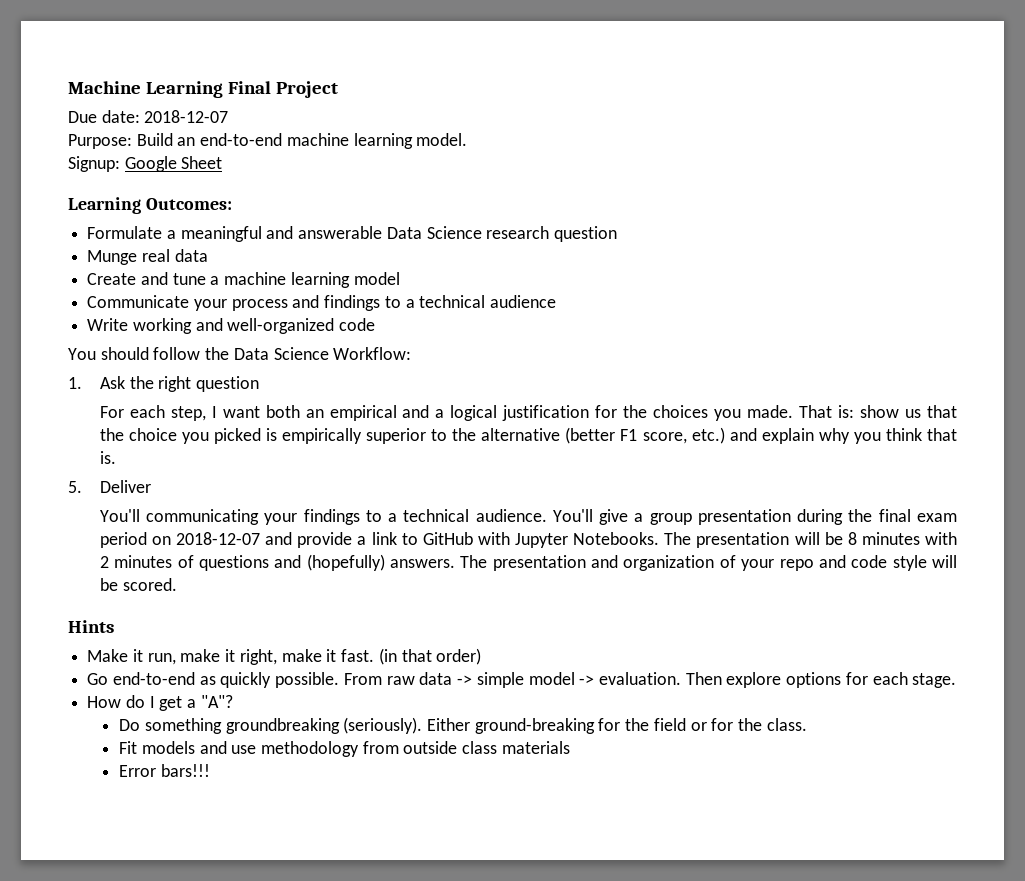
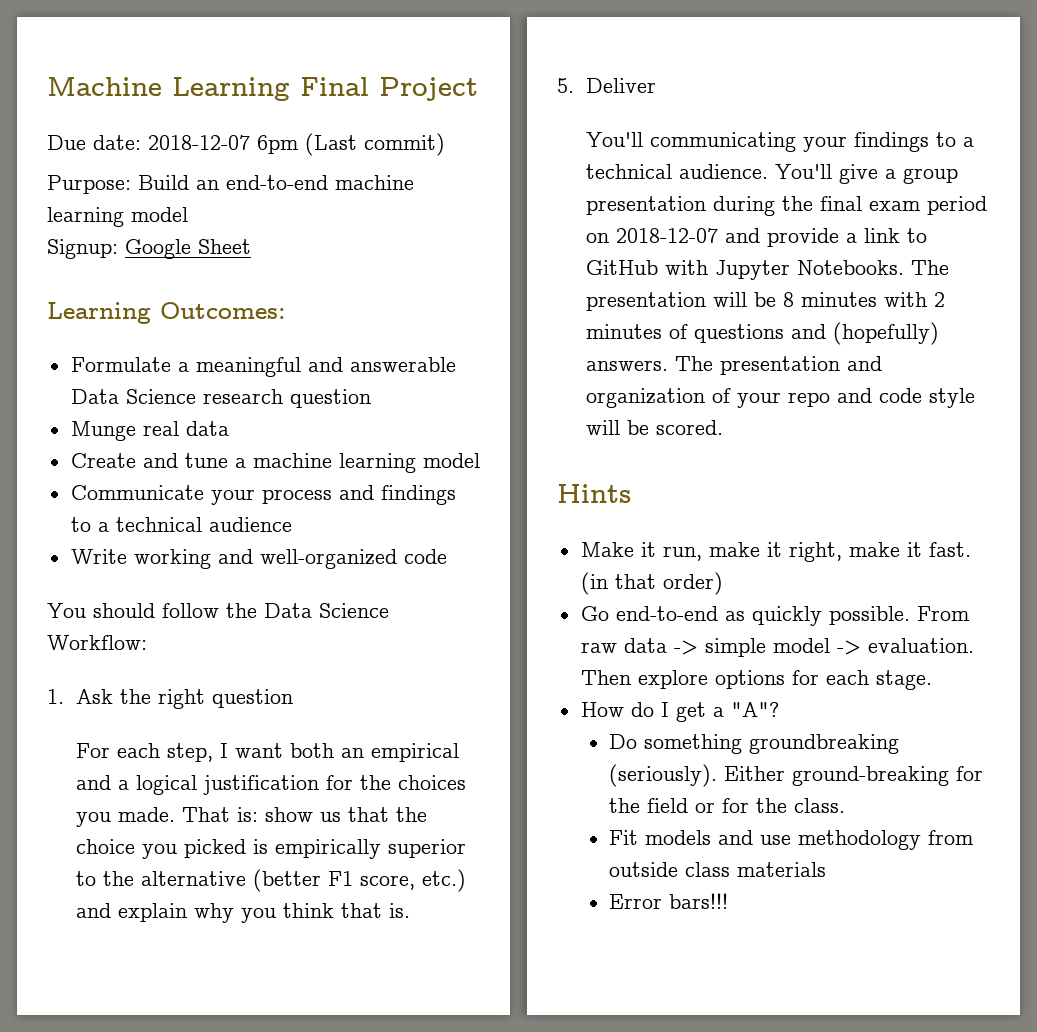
- Due date: 2018-12-07
+ Due date: 2018-12-07 6pm (Last commit)
- Purpose: Build an end-to-end machine learning model.
+ Purpose: Build an end-to-end machine learning model

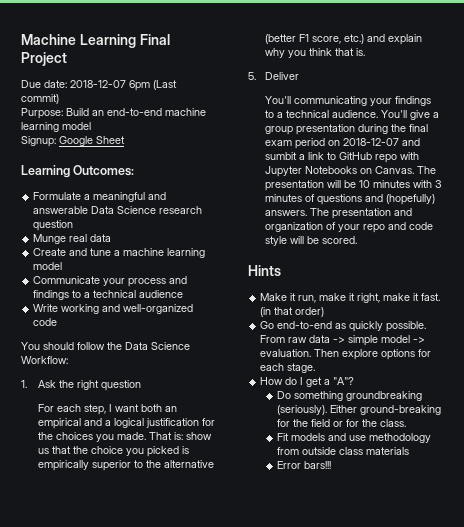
- You'll give a group presentation during the final exam period on 2018-12-07 and provide a link to GitHub with Jupyter Notebooks.
+ You'll give a group presentation during the final exam period on 2018-12-07 and sumbit a link to GitHub repo with Jupyter Notebooks on Canvas.
- The presentation will be 8 minutes with 2 minutes of questions and (hopefully) answers.
+ The presentation will be 10 minutes with 3 minutes of questions and (hopefully) answers.

